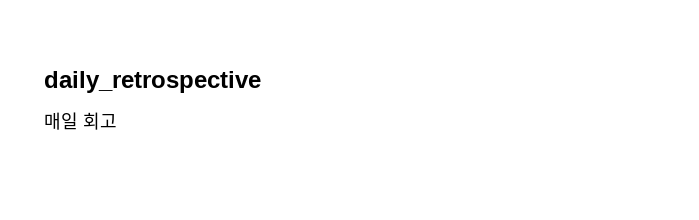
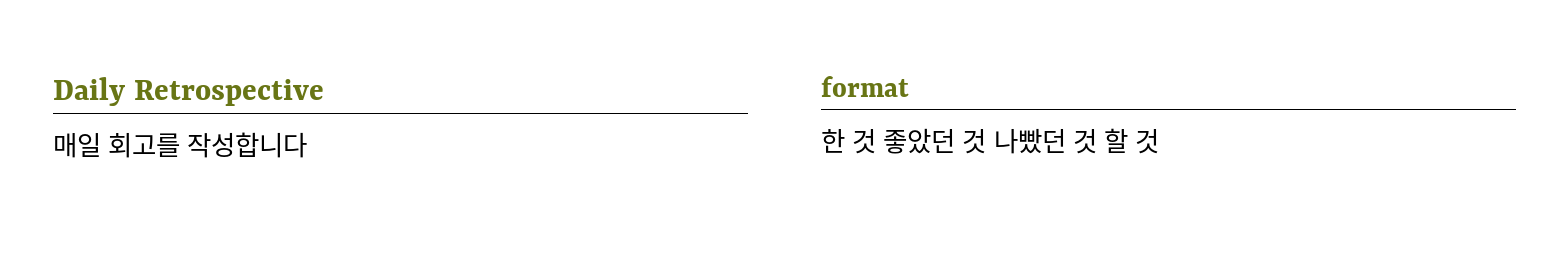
- daily_retrospective
+ Daily Retrospective
- 매일 회고
+ 매일 회고를 작성합니다
+ format
+ 한 것 좋았던 것 나빴던 것 할 것

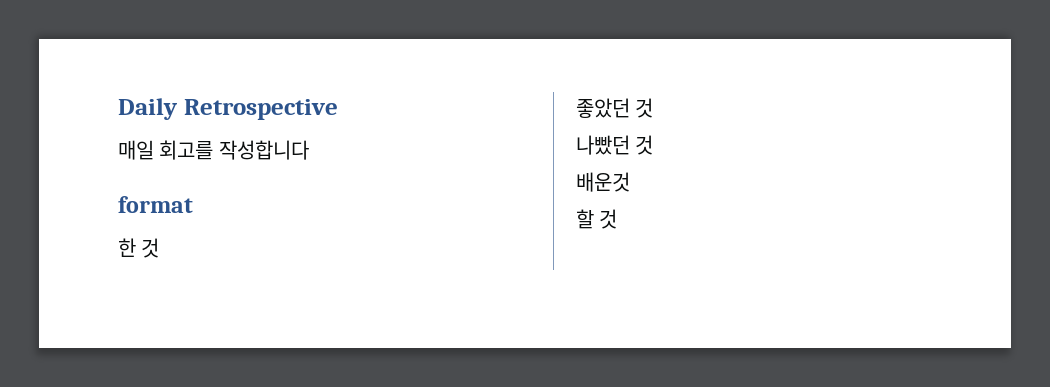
- 한 것 좋았던 것 나빴던 것 할 것
+ 한 것
+ 좋았던 것
+ 나빴던 것
+ 배운것
+ 할 것

